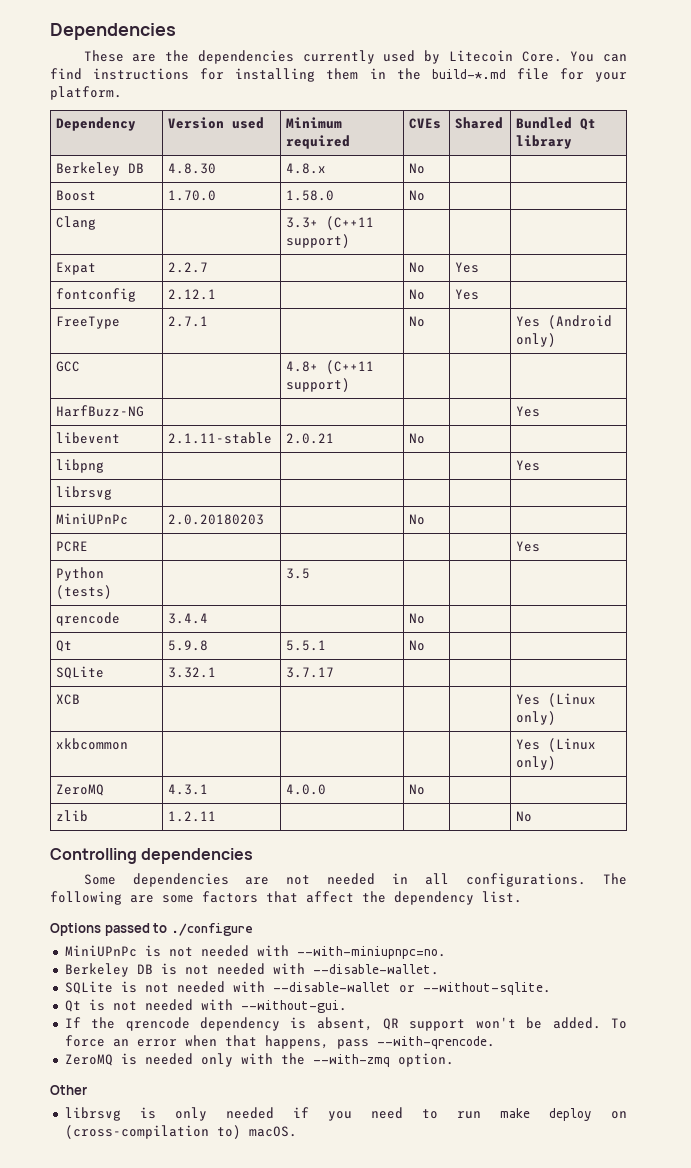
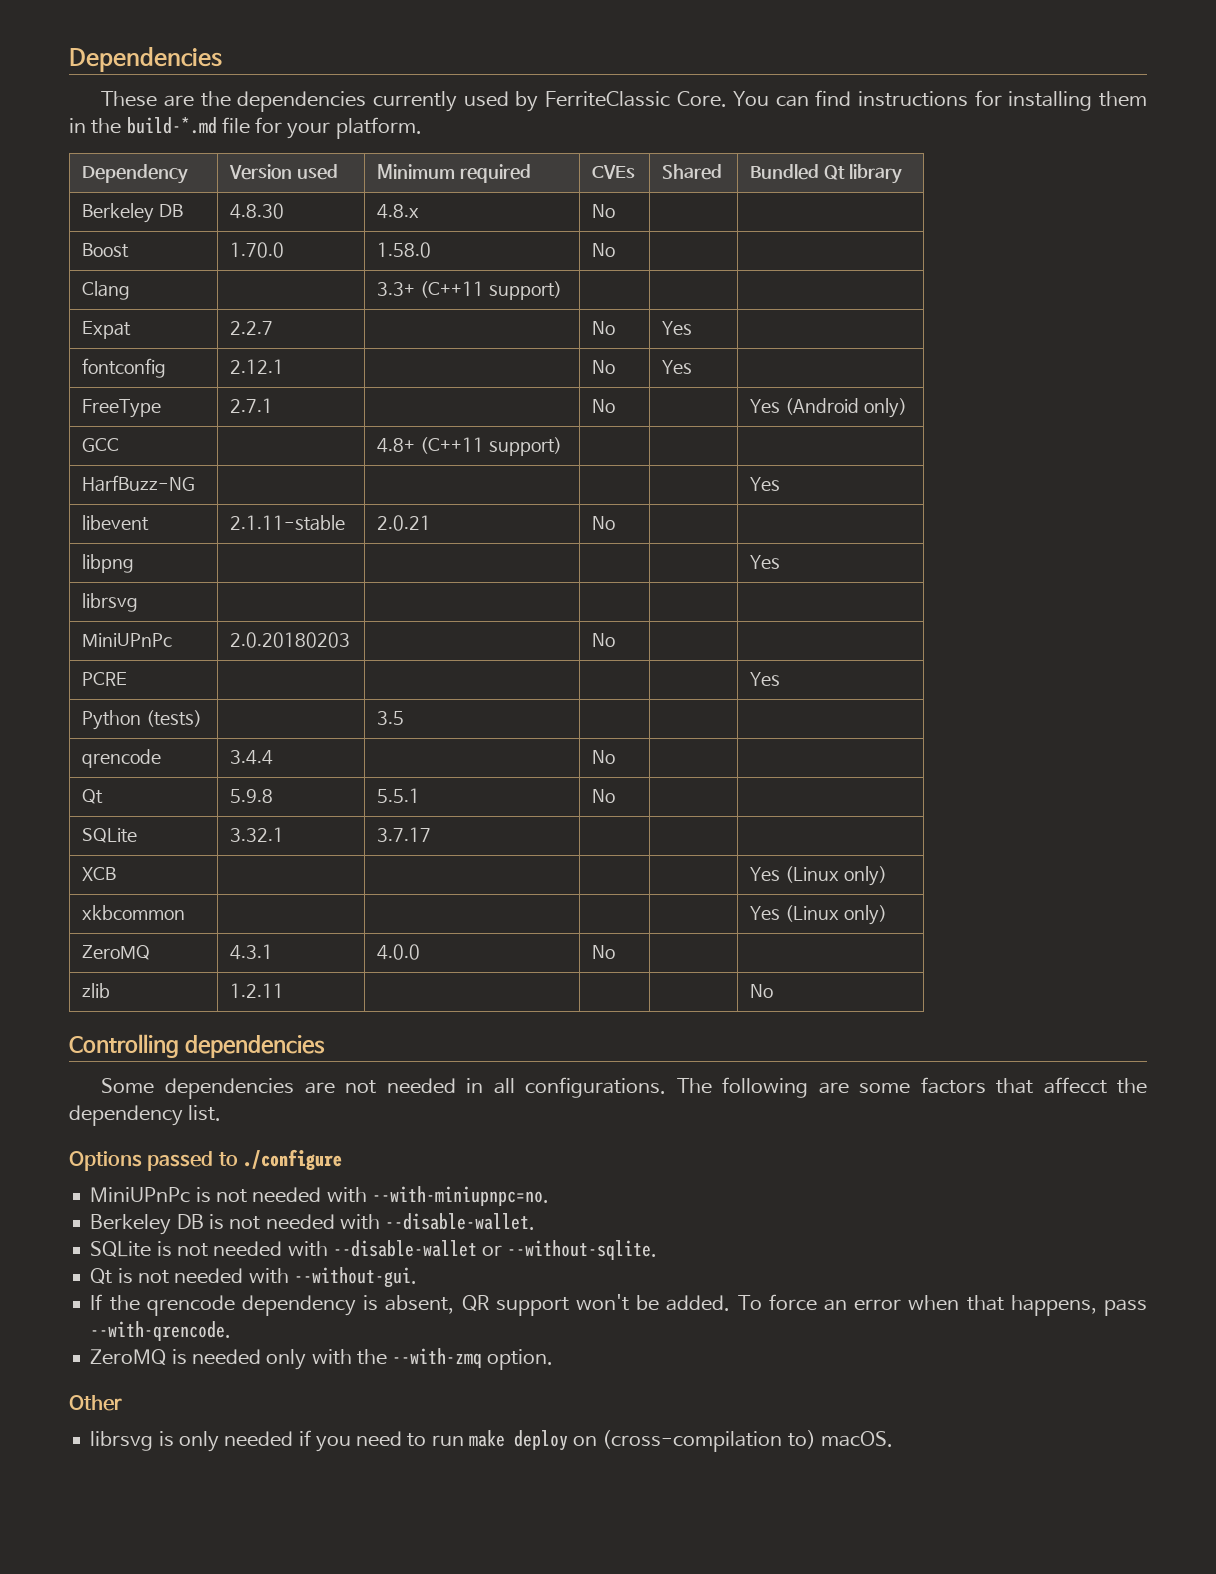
- These are the dependencies currently used by Litecoin Core.
+ These are the dependencies currently used by FerriteClassic Core.
- The following are some factors that affect the dependency list.
+ The following are some factors that affecct the dependency list.

